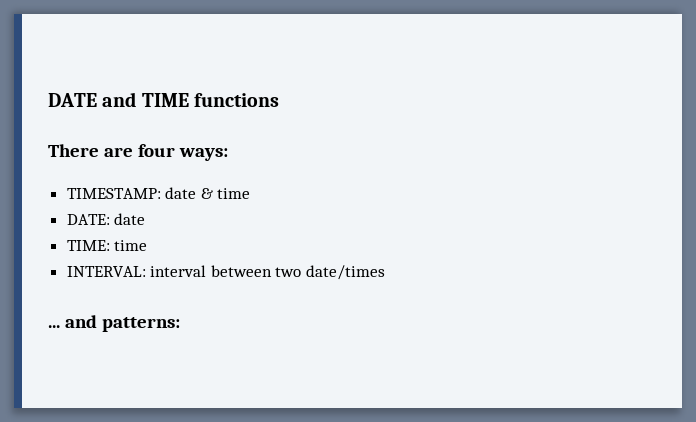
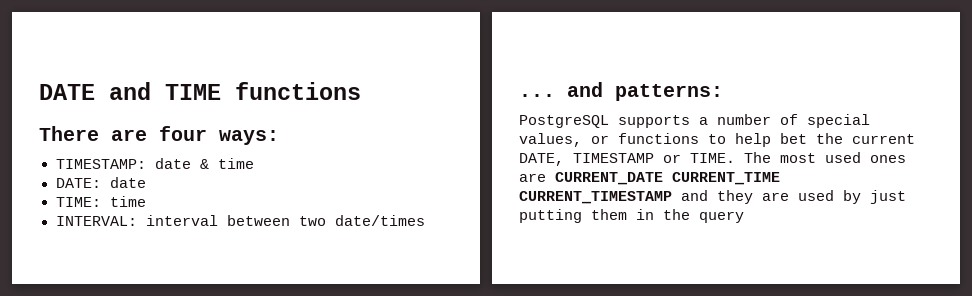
+ PostgreSQL supports a number of special values, or functions to help bet the current DATE, TIMESTAMP or TIME. The most used ones are CURRENT_DATE CURRENT_TIME CURRENT_TIMESTAMP and they are used by just putting them in the query

